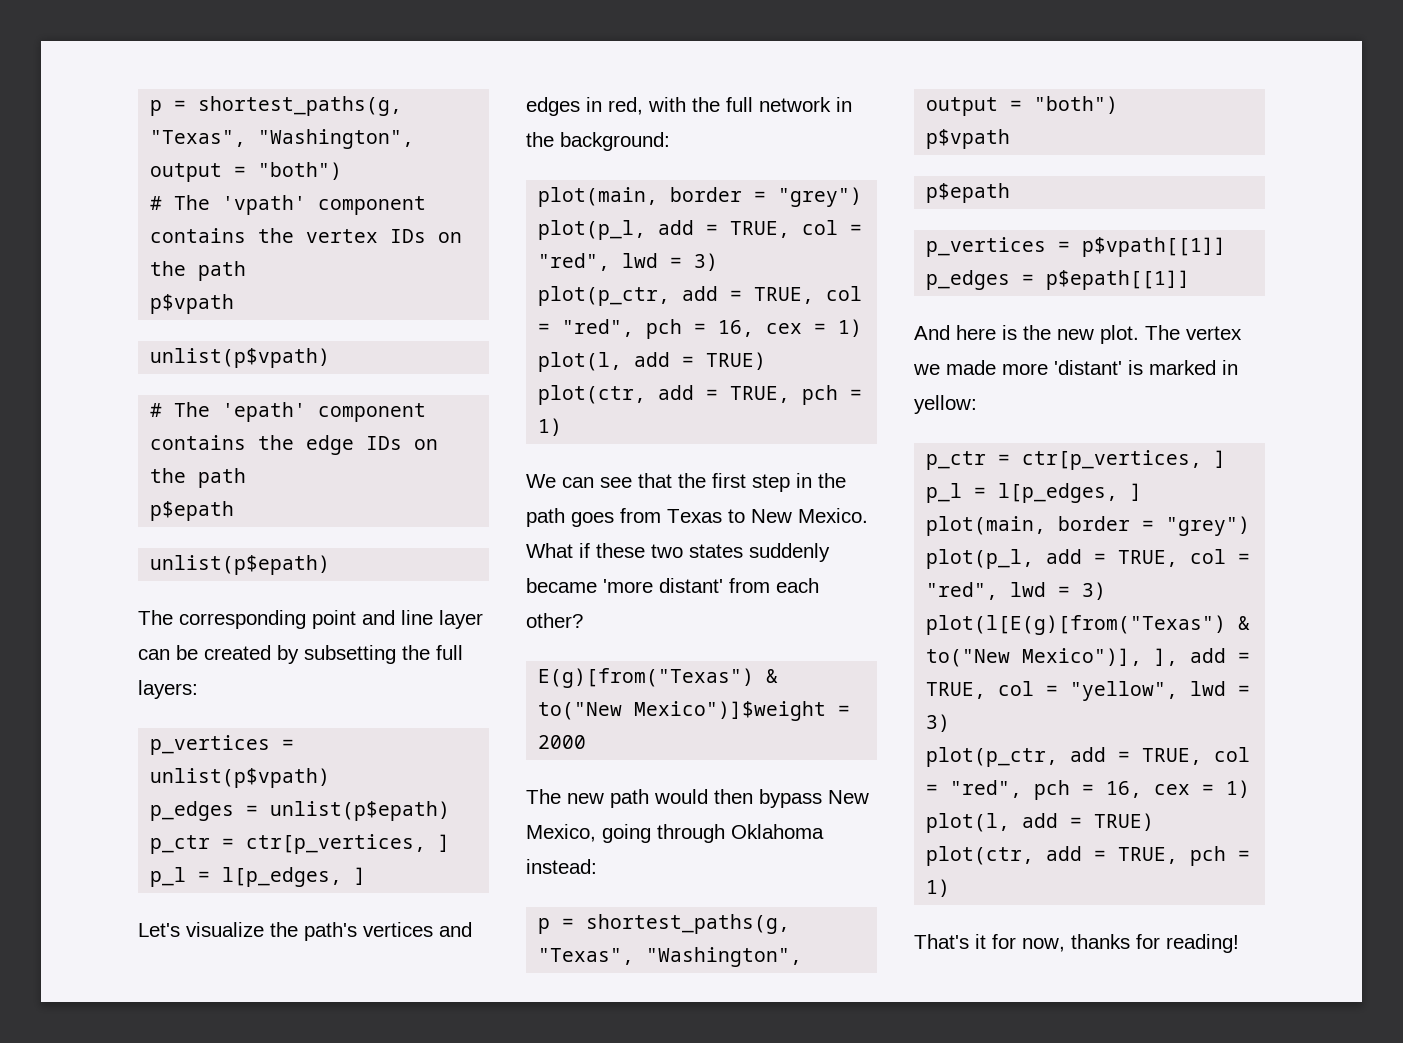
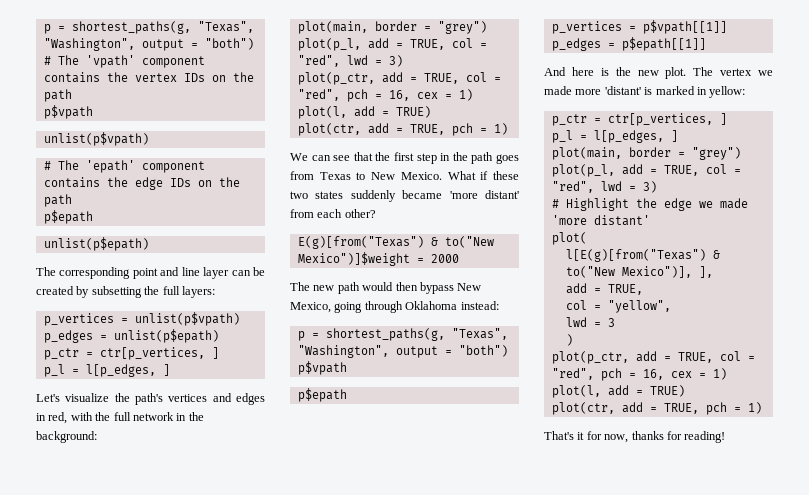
- plot(l[E(g)[from("Texas") & to("New Mexico")], ], add = TRUE, col = "yellow", lwd = 3)
+ # Highlight the edge we made 'more distant'
+ plot(
+ l[E(g)[from("Texas") & to("New Mexico")], ],
+ add = TRUE,
+ col = "yellow",
+ lwd = 3
+ )

